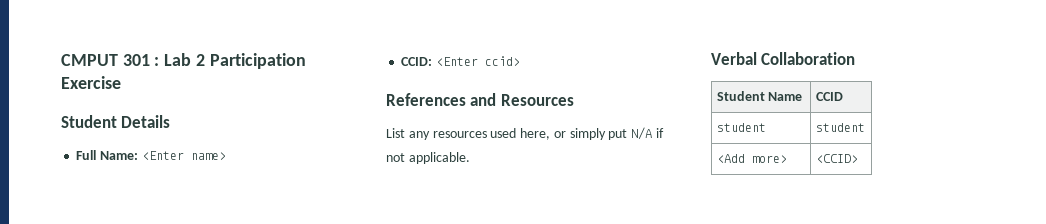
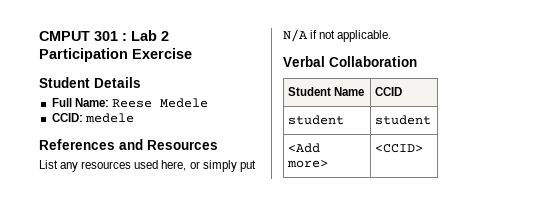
- Full Name: <Enter name>
+ Full Name: Reese Medele
- CCID: <Enter ccid>
+ CCID: medele

